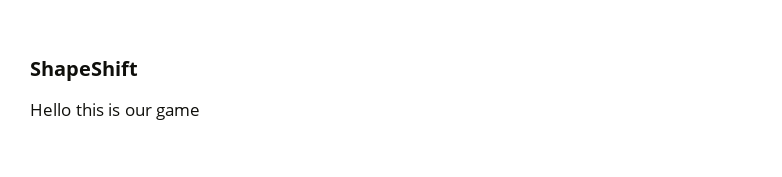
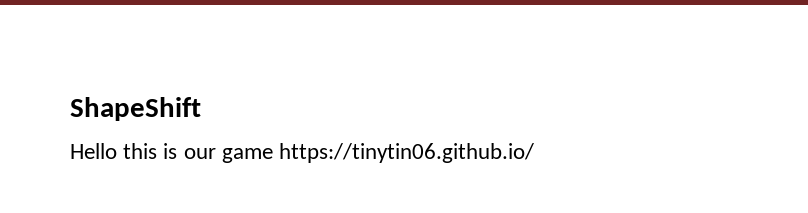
- Hello this is our game
+ Hello this is our game https://tinytin06.github.io/

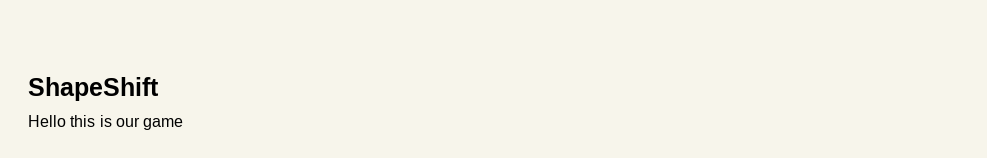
- Hello this is our game https://tinytin06.github.io/
+ Hello this is our game

